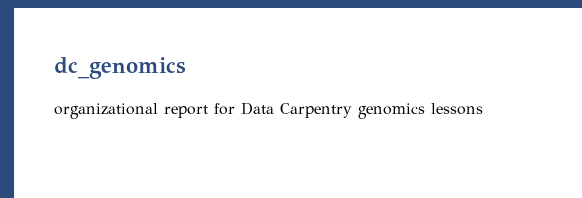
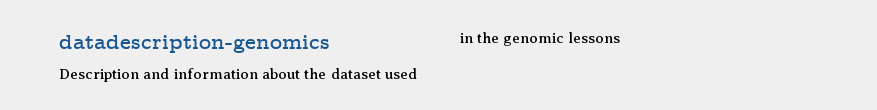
- dc_genomics
- organizational report for Data Carpentry genomics lessons
+ datadescription-genomics
+ Description and information about the dataset used in the genomic lessons

